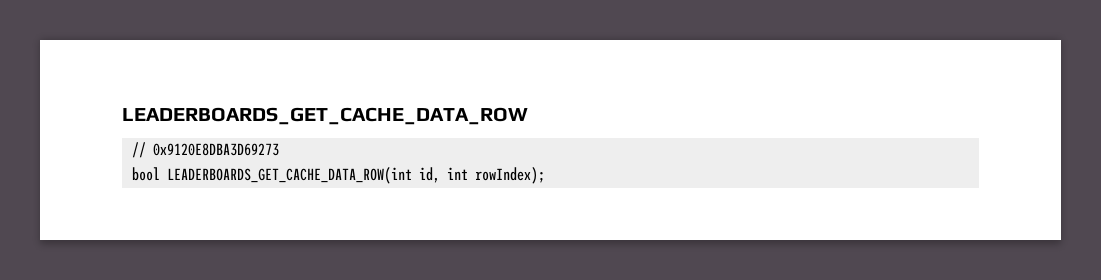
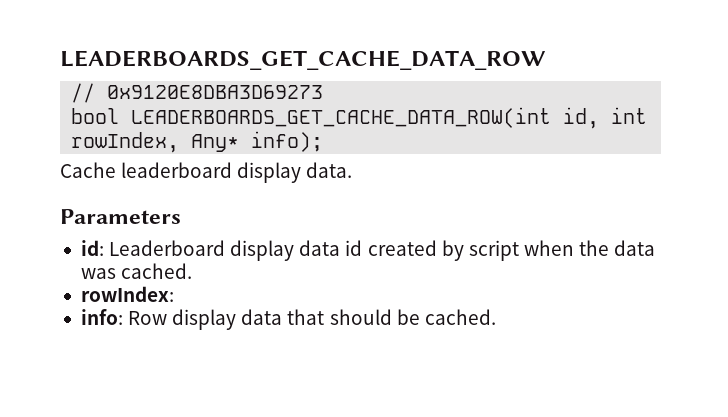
- bool LEADERBOARDS_GET_CACHE_DATA_ROW(int id, int rowIndex);
+ bool LEADERBOARDS_GET_CACHE_DATA_ROW(int id, int rowIndex, Any* info);
+ Cache leaderboard display data.
+ Parameters
+ id: Leaderboard display data id created by script when the data was cached.
+ rowIndex:
+ info: Row display data that should be cached.

